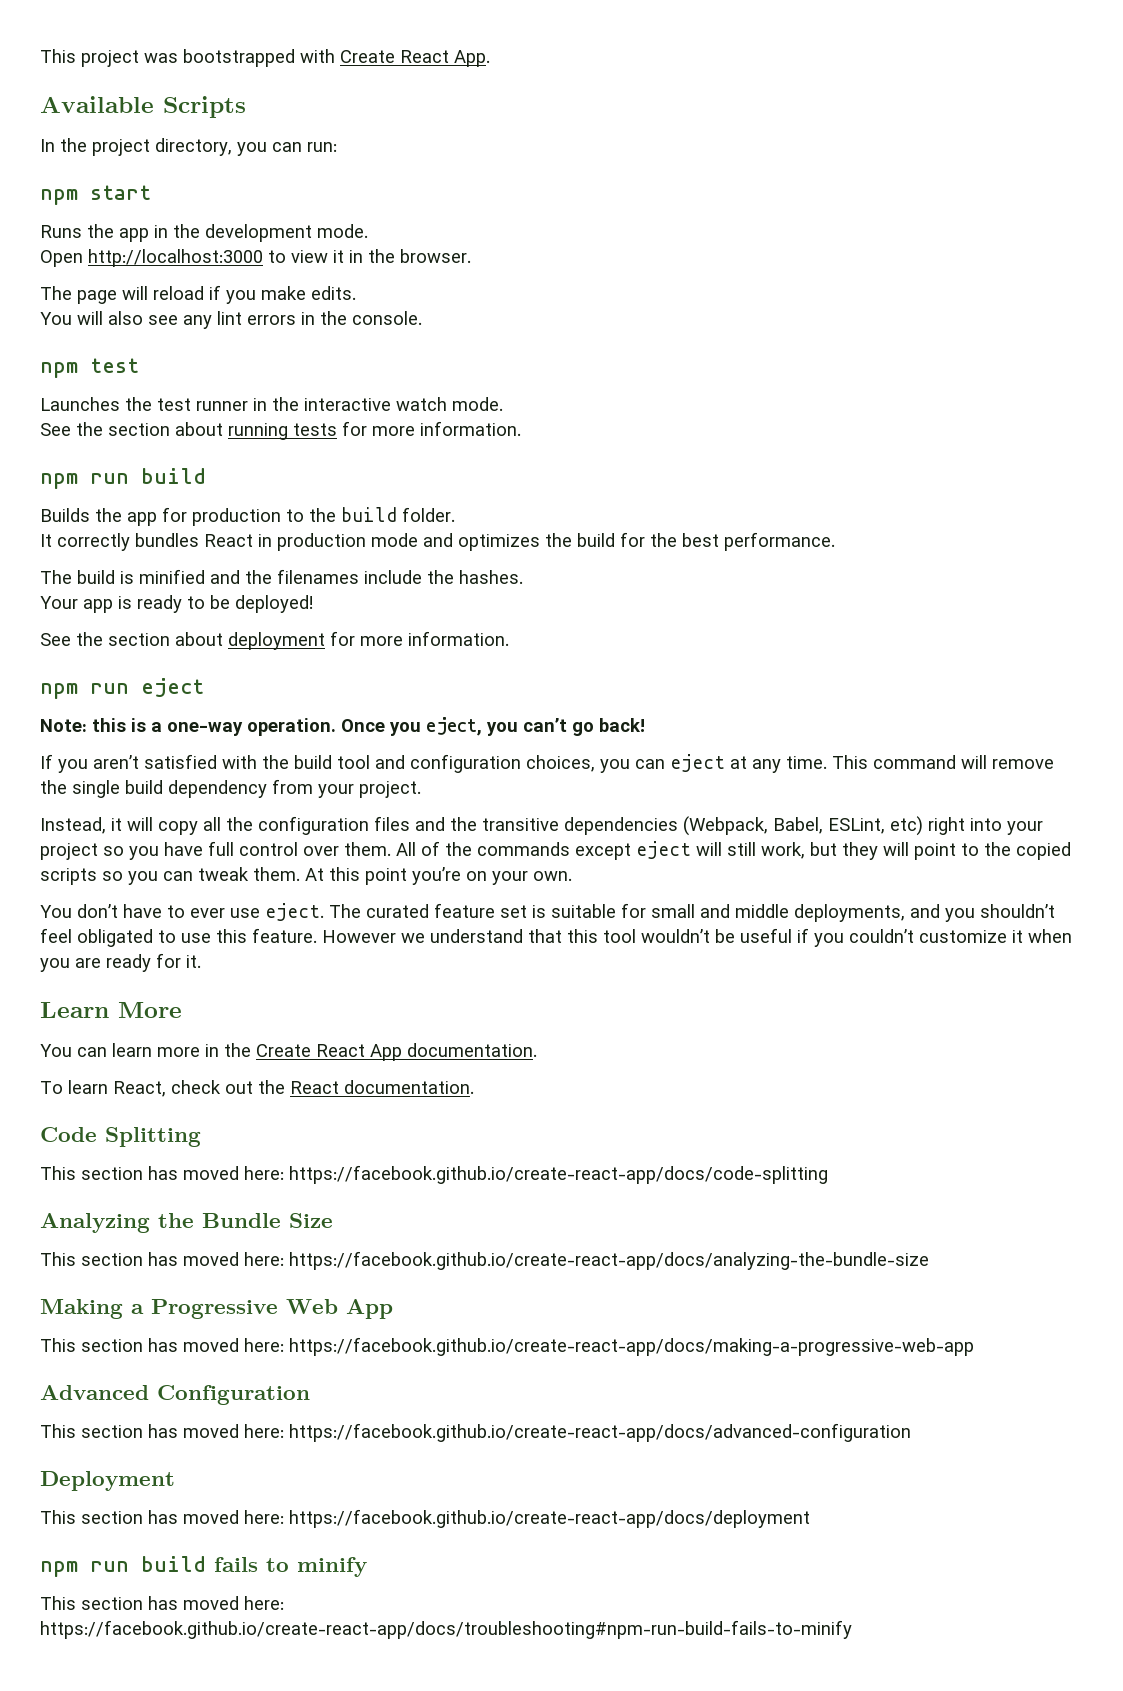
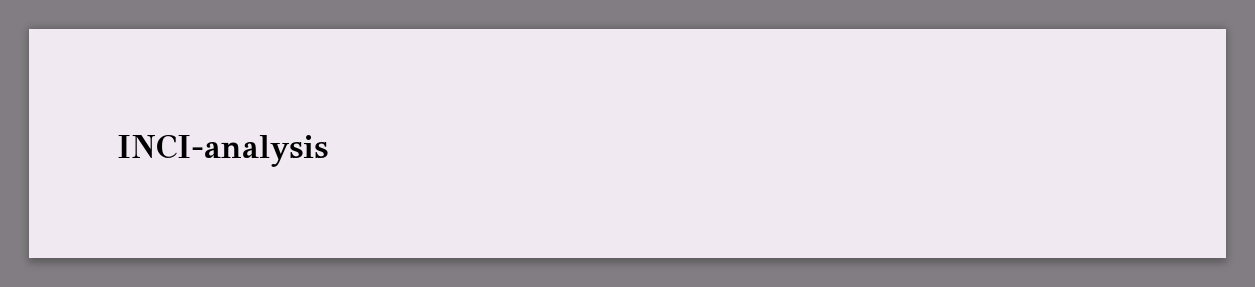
- This project was bootstrapped with Create React App.
- Available Scripts
- In the project directory, you can run:
- npm start
- Runs the app in the development mode.
- Open http://localhost:3000 to view it in the browser.
- The page will reload if you make edits.
- You will also see any lint errors in the console.
- npm test
- Launches the test runner in the interactive watch mode.
- See the section about running tests for more information.
- npm run build
- Builds the app for production to the build folder.
- It correctly bundles React in production mode and optimizes the build for the best performance.
- The build is minified and the filenames include the hashes.
- Your app is ready to be deployed!
- See the section about deployment for more information.
- npm run eject
- Note: this is a one-way operation. Once you eject, you can’t go back!
- If you aren’t satisfied with the build tool and configuration choices, you can eject at any time. This command will remove the single build dependency from your project.
- Instead, it will copy all the configuration files and the transitive dependencies (Webpack, Babel, ESLint, etc) right into your project so you have full control over them. All of the commands except eject will still work, but they will point to the copied scripts so you can tweak them. At this point you’re on your own.
- You don’t have to ever use eject. The curated feature set is suitable for small and middle deployments, and you shouldn’t feel obligated to use this feature. However we understand that this tool wouldn’t be useful if you couldn’t customize it when you are ready for it.
- Learn More
- You can learn more in the Create React App documentation.
- To learn React, check out the React documentation.
- Code Splitting
- This section has moved here: https://facebook.github.io/create-react-app/docs/code-splitting
- Analyzing the Bundle Size
- This section has moved here: https://facebook.github.io/create-react-app/docs/analyzing-the-bundle-size
- Making a Progressive Web App
- This section has moved here: https://facebook.github.io/create-react-app/docs/making-a-progressive-web-app
- Advanced Configuration
- This section has moved here: https://facebook.github.io/create-react-app/docs/advanced-configuration
- Deployment
- This section has moved here: https://facebook.github.io/create-react-app/docs/deployment
- npm run build fails to minify
- This section has moved here: https://facebook.github.io/create-react-app/docs/troubleshooting#npm-run-build-fails-to-minify
+ INCI-analysis

